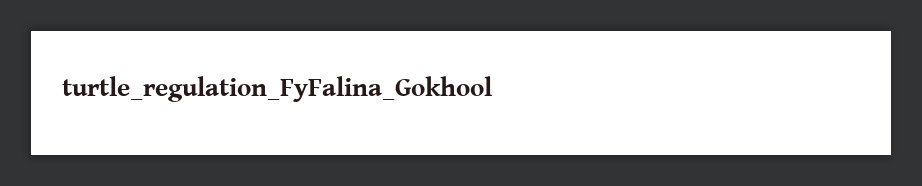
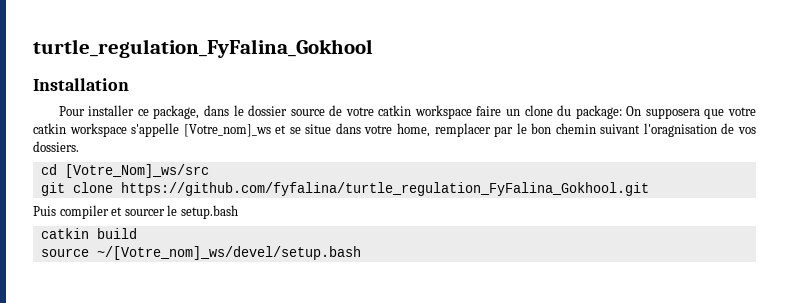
+ Installation
+ Pour installer ce package, dans le dossier source de votre catkin workspace faire un clone du package: On supposera que votre catkin workspace s'appelle [Votre_nom]_ws et se situe dans votre home, remplacer par le bon chemin suivant l'oragnisation de vos dossiers.
+ cd [Votre_Nom]_ws/src
+ git clone https://github.com/fyfalina/turtle_regulation_FyFalina_Gokhool.git
+ Puis compiler et sourcer le setup.bash
+ catkin build
+ source ~/[Votre_nom]_ws/devel/setup.bash

